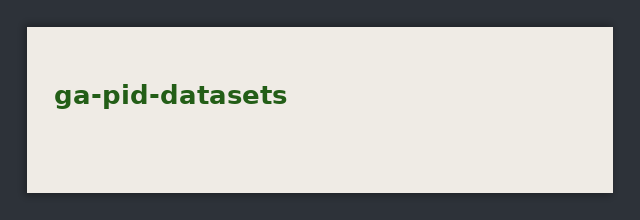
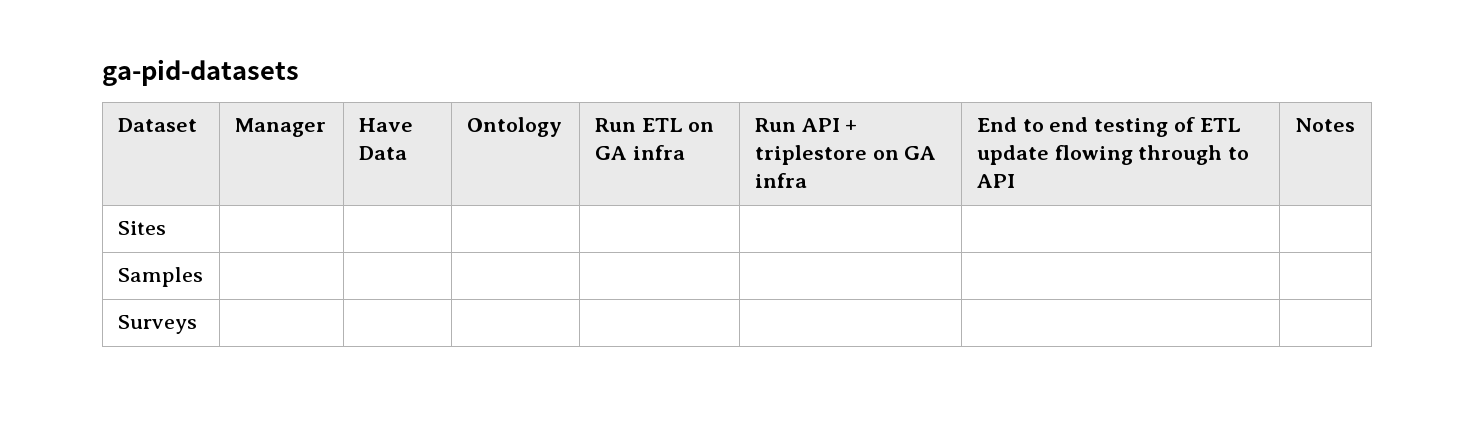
+ Dataset | Manager | Have Data | Ontology | Run ETL on GA infra | Run API + triplestore on GA infra | End to end testing of ETL update flowing through to API | Notes
+ Sites | | | | | | |
+ Samples | | | | | | |
+ Surveys | | | | | | |

